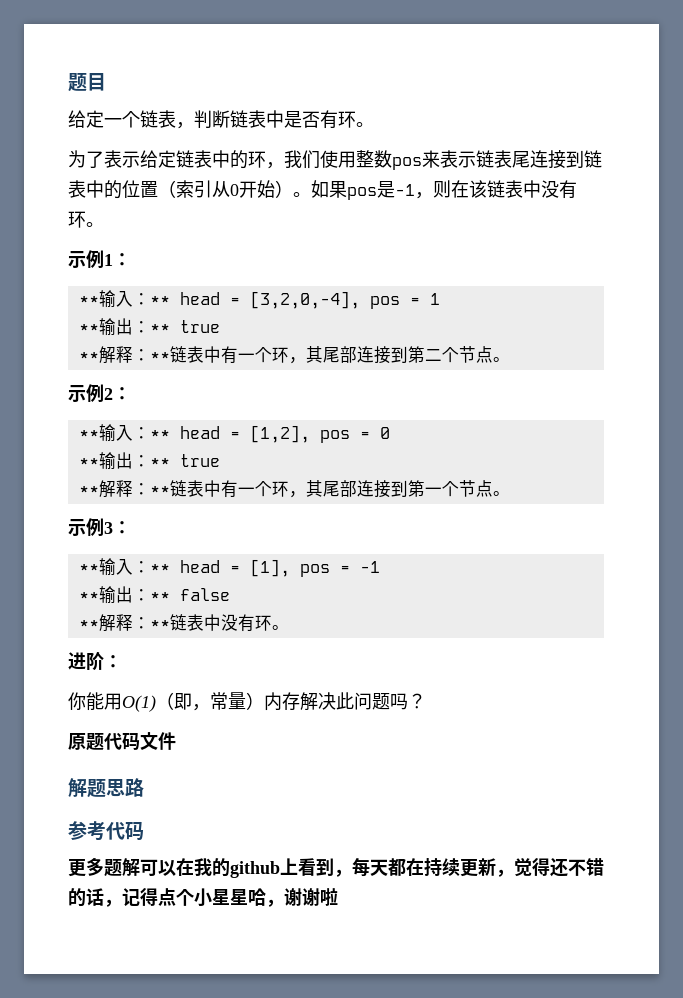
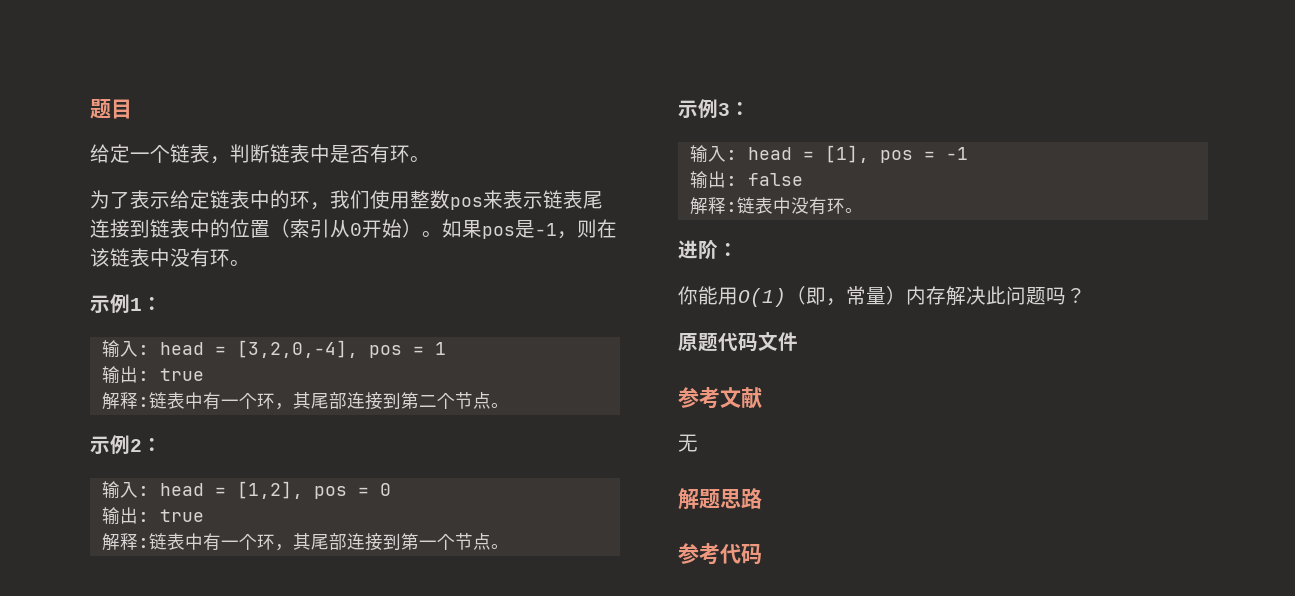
- **输入：** head = [3,2,0,-4], pos = 1
- **输出：** true
- **解释：**链表中有一个环，其尾部连接到第二个节点。
+ 输入: head = [3,2,0,-4], pos = 1
+ 输出: true
+ 解释:链表中有一个环，其尾部连接到第二个节点。
- **输入：** head = [1,2], pos = 0
- **输出：** true
- **解释：**链表中有一个环，其尾部连接到第一个节点。
+ 输入: head = [1,2], pos = 0
+ 输出: true
+ 解释:链表中有一个环，其尾部连接到第一个节点。
- **输入：** head = [1], pos = -1
+ 输入: head = [1], pos = -1
- **输出：** false
- **解释：**链表中没有环。
+ 输出: false
+ 解释:链表中没有环。
+ 参考文献
+ 无
- 更多题解可以在我的github上看到，每天都在持续更新，觉得还不错的话，记得点个小星星哈，谢谢啦

